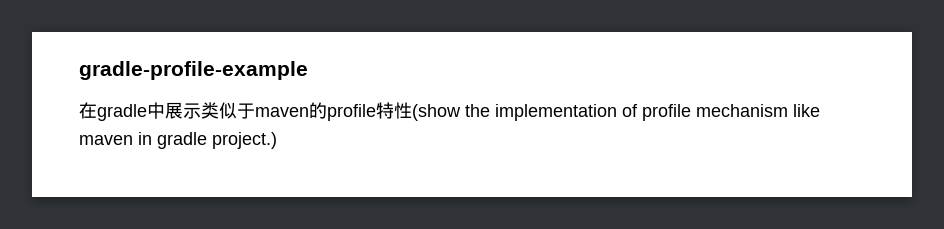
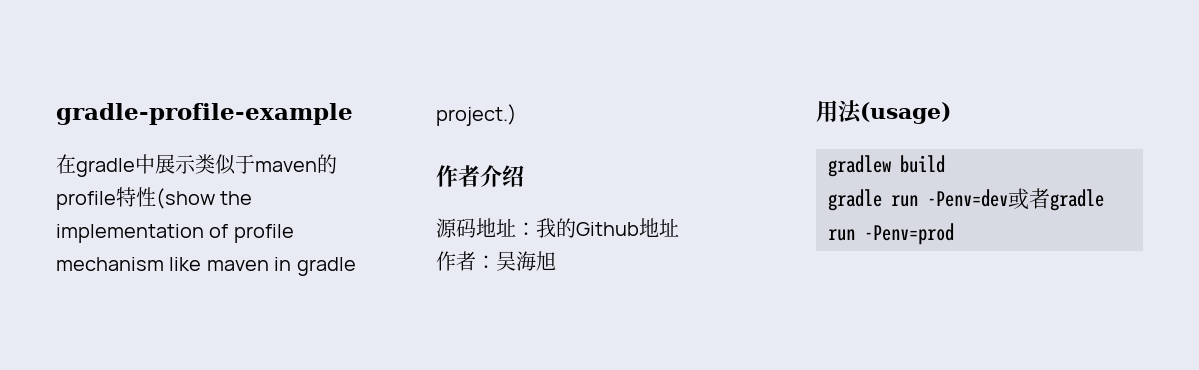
+ 作者介绍
+ 源码地址：我的Github地址
+ 作者：吴海旭
+ 用法(usage)
+ gradlew build
+ gradle run -Penv=dev或者gradle run -Penv=prod

